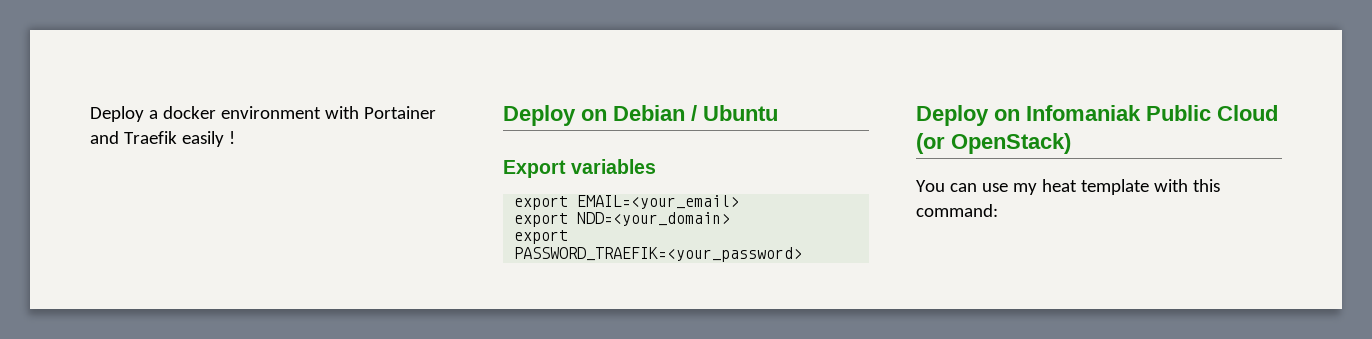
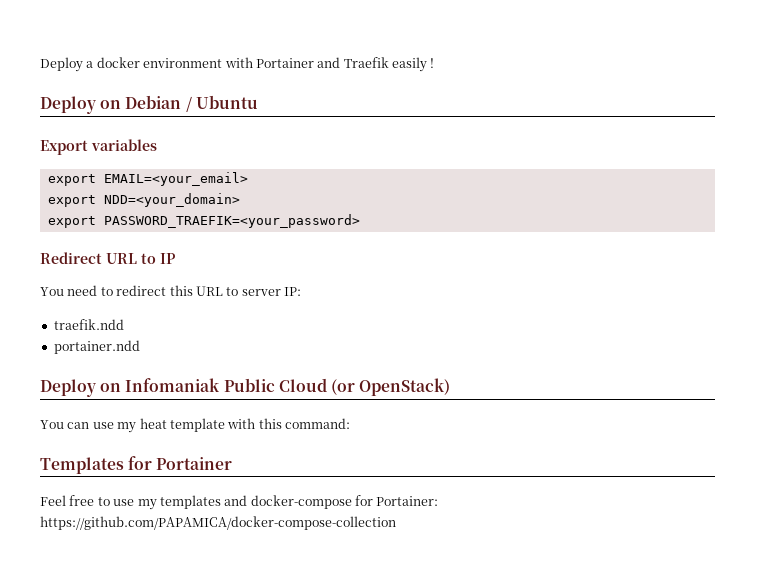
+ Redirect URL to IP
+ You need to redirect this URL to server IP:
+ traefik.ndd
+ portainer.ndd
+ Templates for Portainer
+ Feel free to use my templates and docker-compose for Portainer: https://github.com/PAPAMICA/docker-compose-collection

